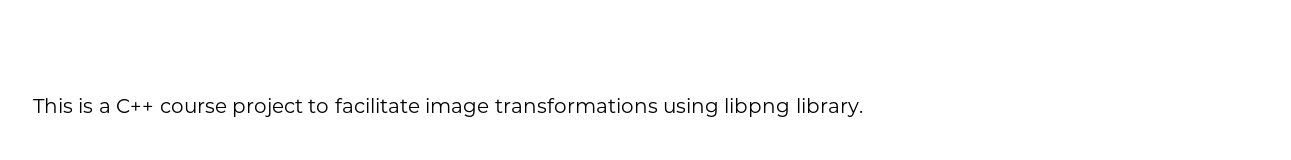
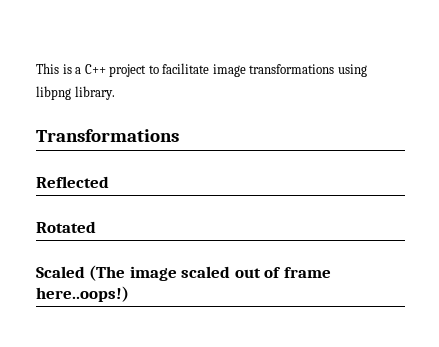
- This is a C++ course project to facilitate image transformations using libpng library.
+ This is a C++ project to facilitate image transformations using libpng library.
+ Transformations
+ Reflected
+ Rotated
+ Scaled (The image scaled out of frame here..oops!)

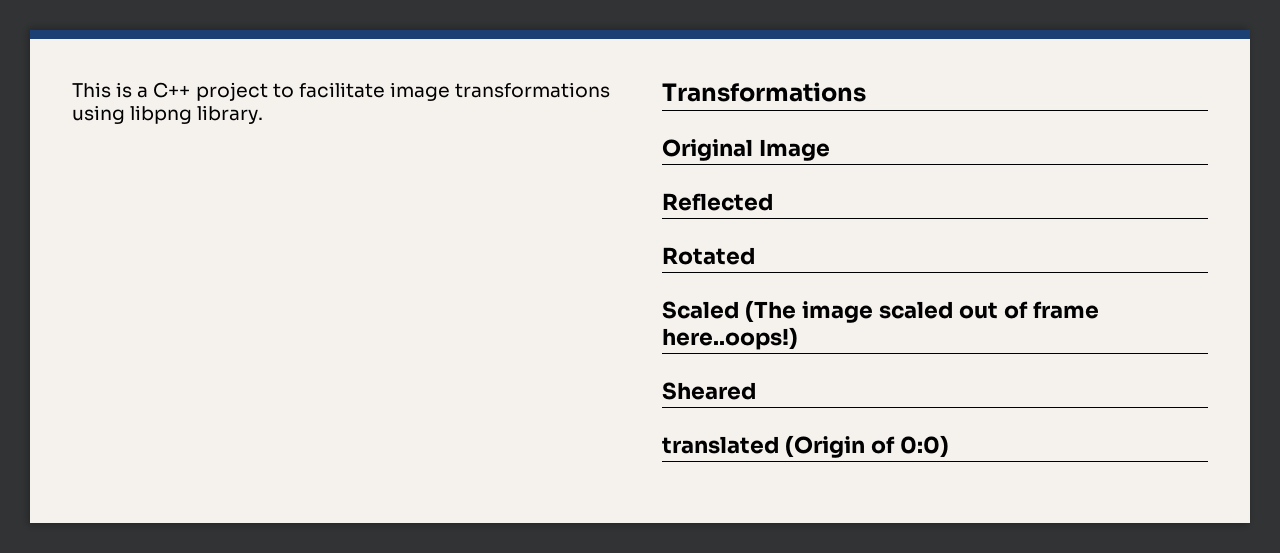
+ Original Image
+ Sheared
+ translated (Origin of 0:0)

